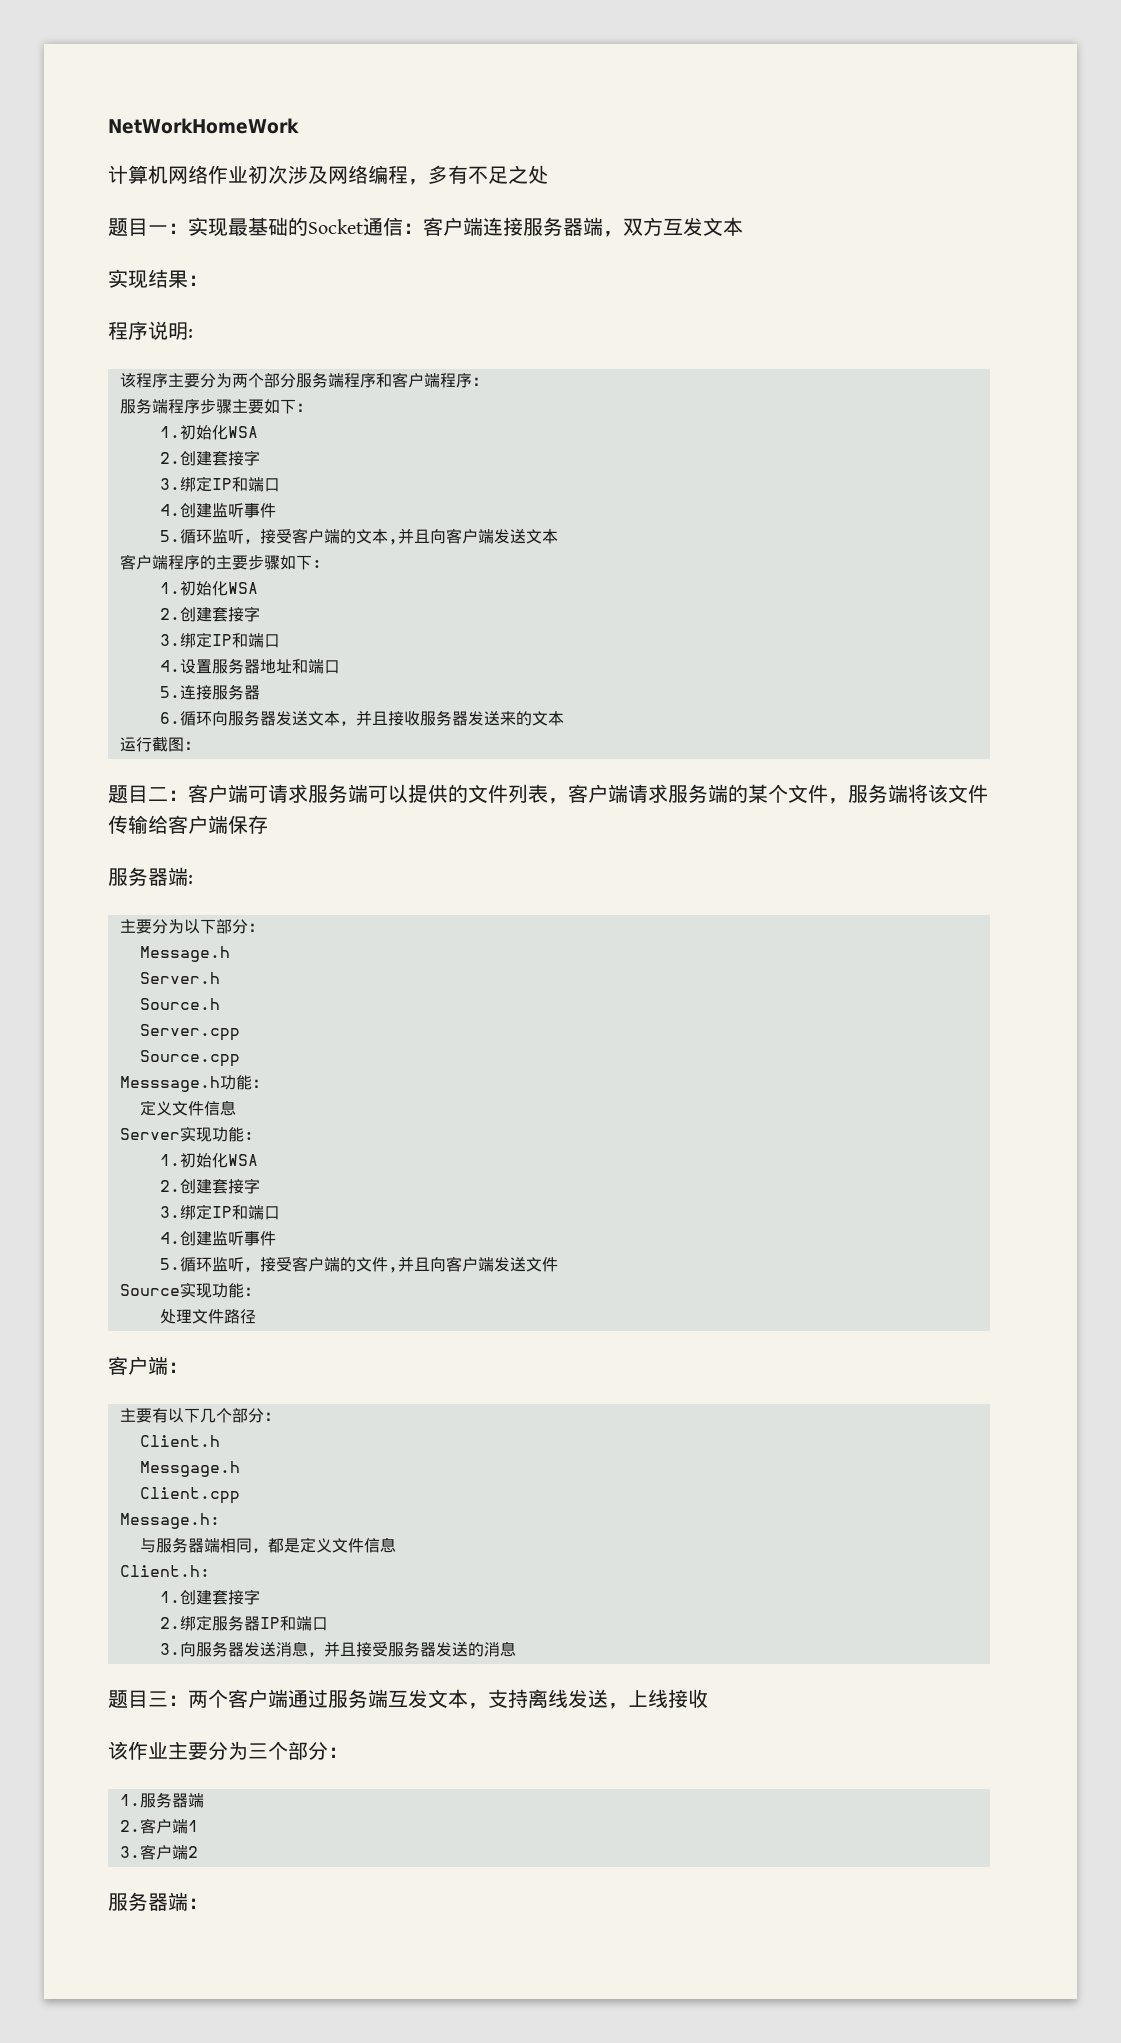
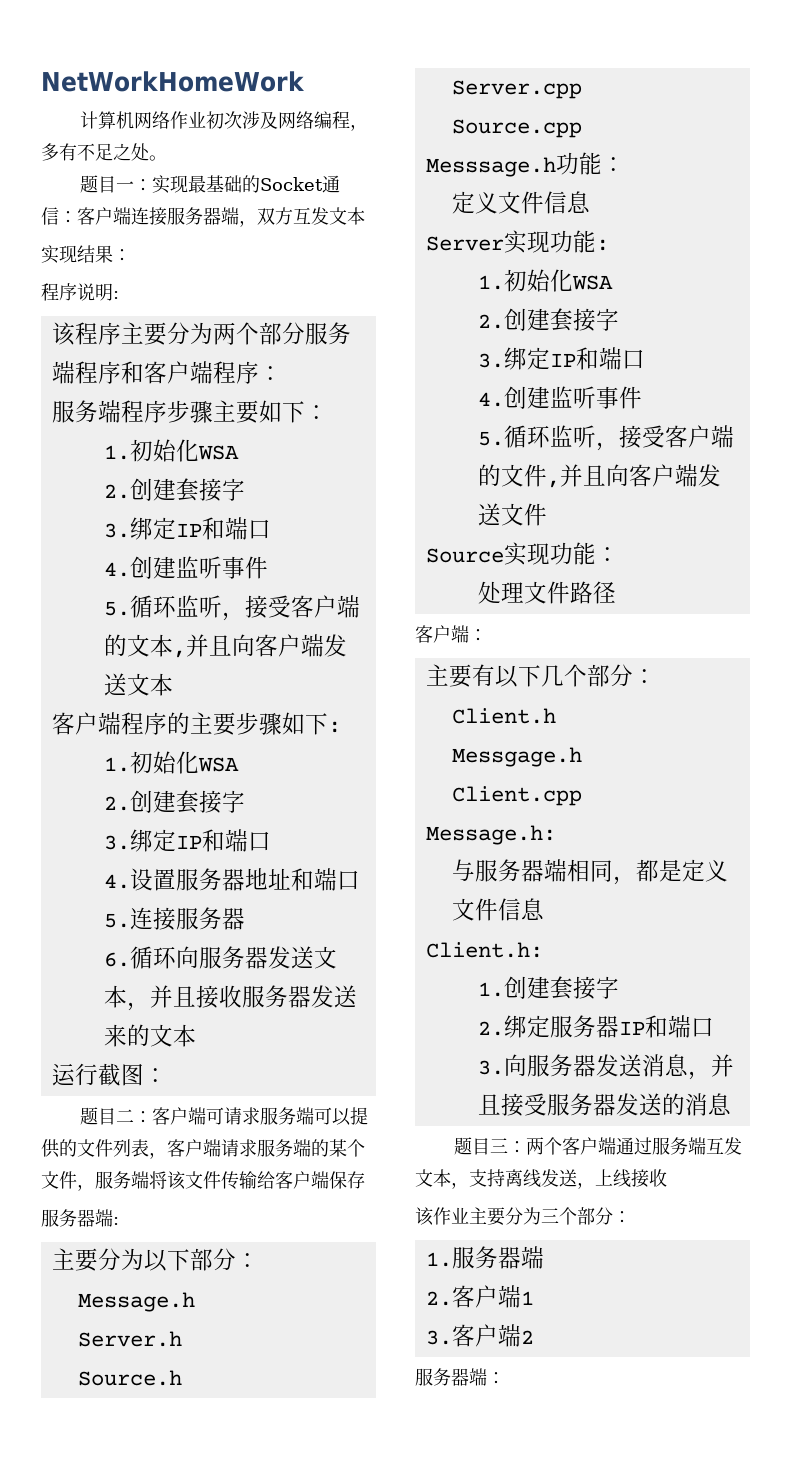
- 计算机网络作业初次涉及网络编程，多有不足之处
+ 计算机网络作业初次涉及网络编程，多有不足之处。

